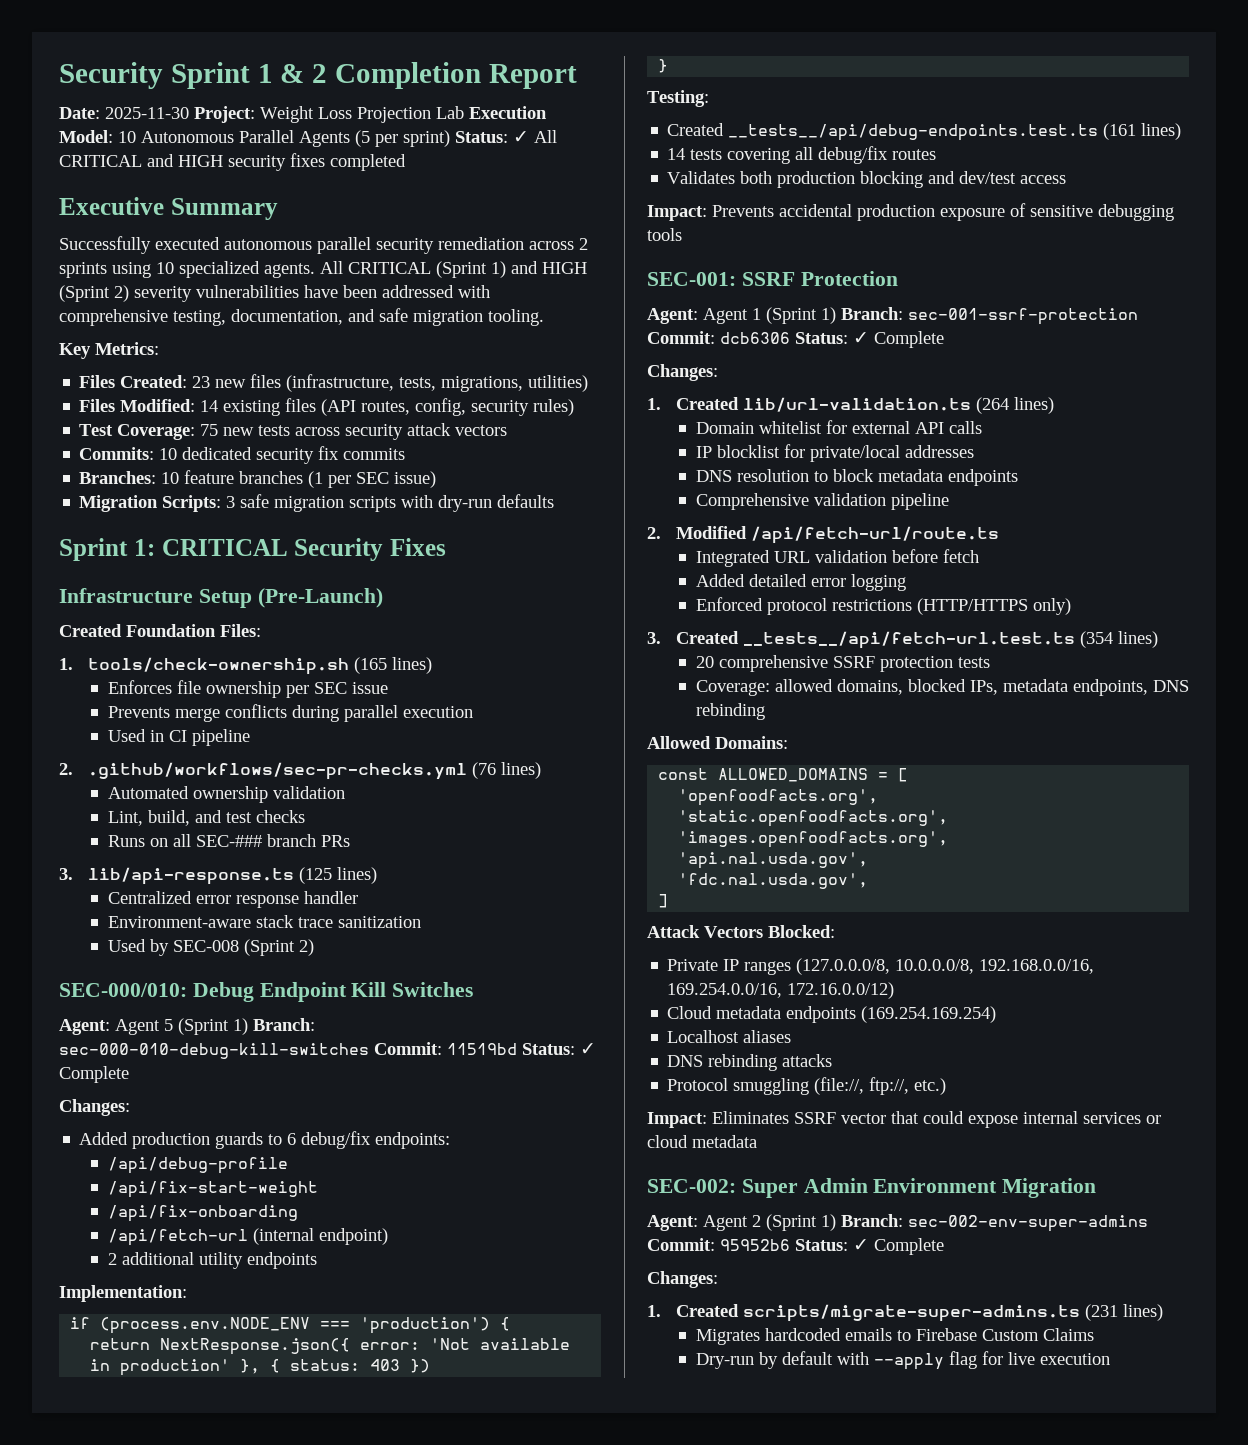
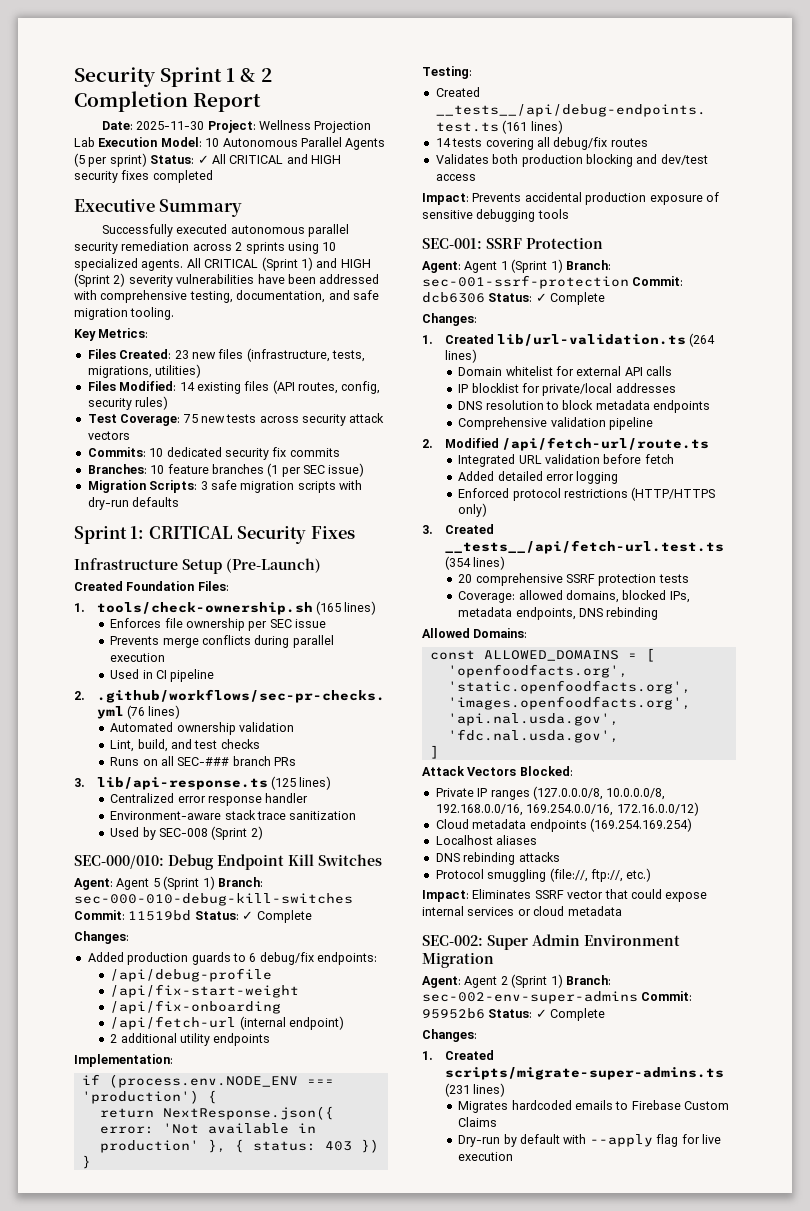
- Date: 2025-11-30 Project: Weight Loss Projection Lab Execution Model: 10 Autonomous Parallel Agents (5 per sprint) Status: ✓ All CRITICAL and HIGH security fixes completed
+ Date: 2025-11-30 Project: Wellness Projection Lab Execution Model: 10 Autonomous Parallel Agents (5 per sprint) Status: ✓ All CRITICAL and HIGH security fixes completed

